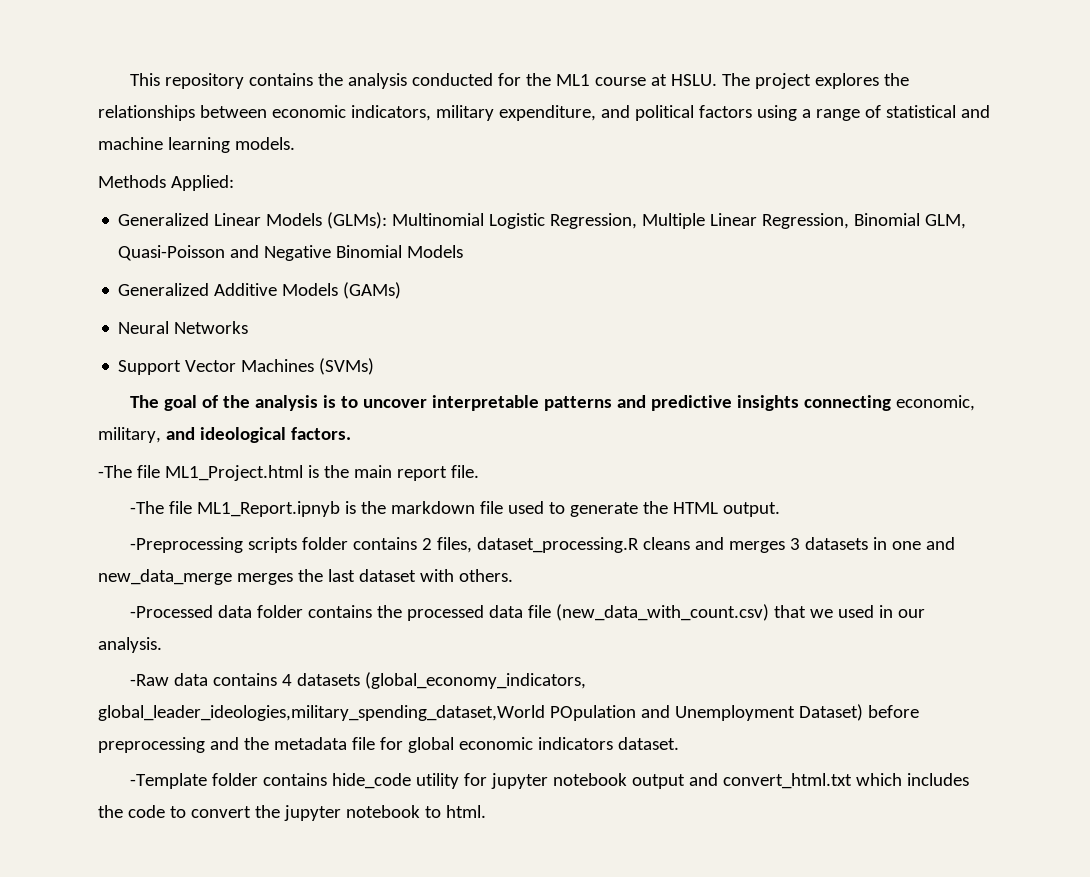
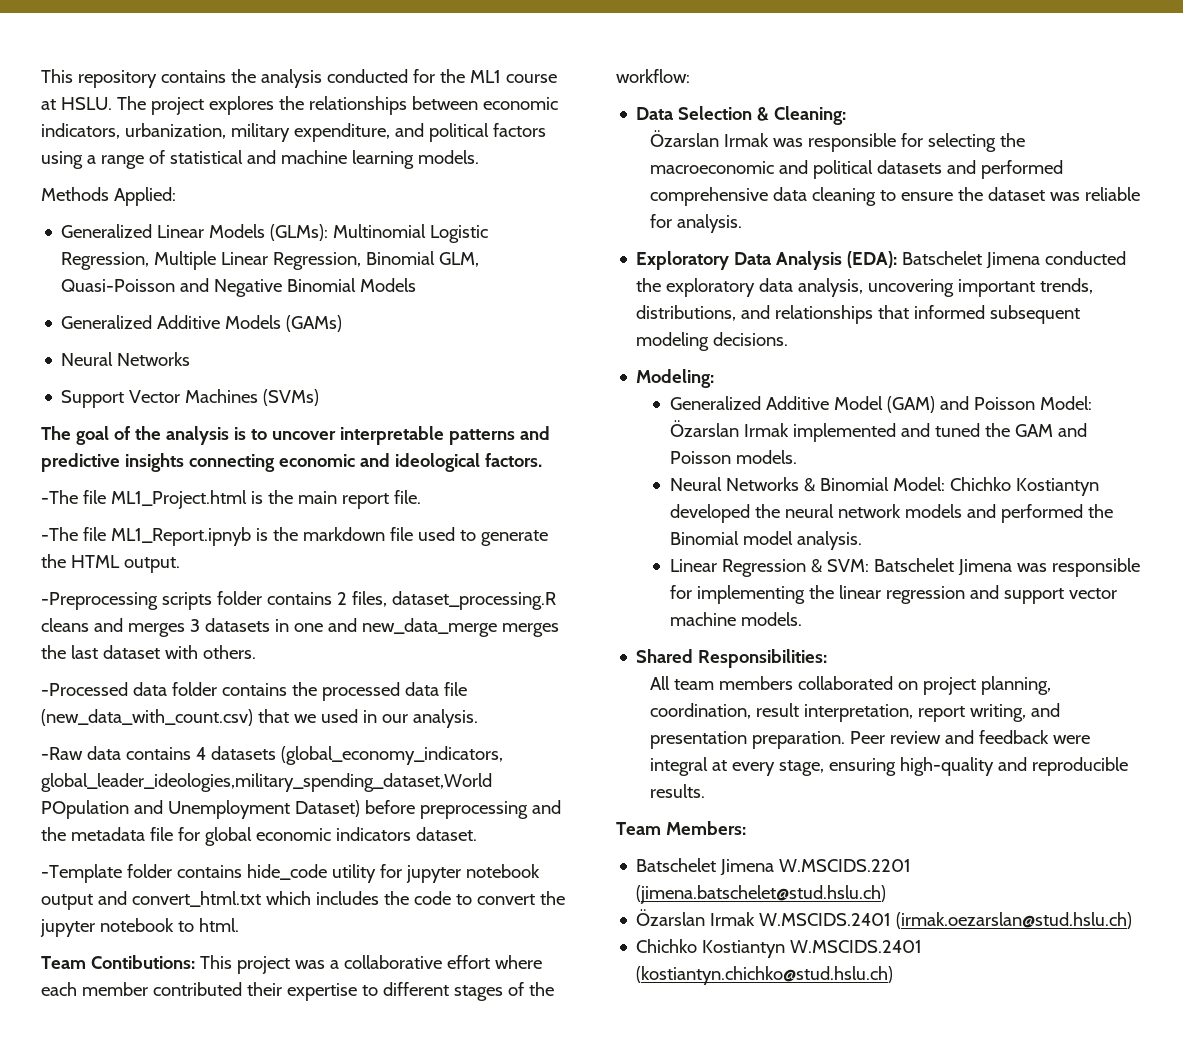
- The project explores the relationships between economic indicators, military expenditure, and political factors using a range of statistical and machine learning models.
+ The project explores the relationships between economic indicators, urbanization, military expenditure, and political factors using a range of statistical and machine learning models.
- The goal of the analysis is to uncover interpretable patterns and predictive insights connecting economic, military, and ideological factors.
+ The goal of the analysis is to uncover interpretable patterns and predictive insights connecting economic and ideological factors.
+ Team Contibutions: This project was a collaborative effort where each member contributed their expertise to different stages of the workflow:
+ Data Selection & Cleaning:
+ Özarslan Irmak was responsible for selecting the macroeconomic and political datasets and performed comprehensive data cleaning to ensure the dataset was reliable for analysis.
+ Exploratory Data Analysis (EDA): Batschelet Jimena conducted the exploratory data analysis, uncovering important trends, distributions, and relationships that informed subsequent modeling decisions.
+ Modeling:
+ Generalized Additive Model (GAM) and Poisson Model: Özarslan Irmak implemented and tuned the GAM and Poisson models.
+ Neural Networks & Binomial Model: Chichko Kostiantyn developed the neural network models and performed the Binomial model analysis.
+ Linear Regression & SVM: Batschelet Jimena was responsible for implementing the linear regression and support vector machine models.
+ Shared Responsibilities:
+ All team members collaborated on project planning, coordination, result interpretation, report writing, and presentation preparation. Peer review and feedback were integral at every stage, ensuring high-quality and reproducible results.
+ Team Members:
+ Batschelet Jimena W.MSCIDS.2201 (jimena.batschelet@stud.hslu.ch)
+ Özarslan Irmak W.MSCIDS.2401 (irmak.oezarslan@stud.hslu.ch)
+ Chichko Kostiantyn W.MSCIDS.2401 (kostiantyn.chichko@stud.hslu.ch)

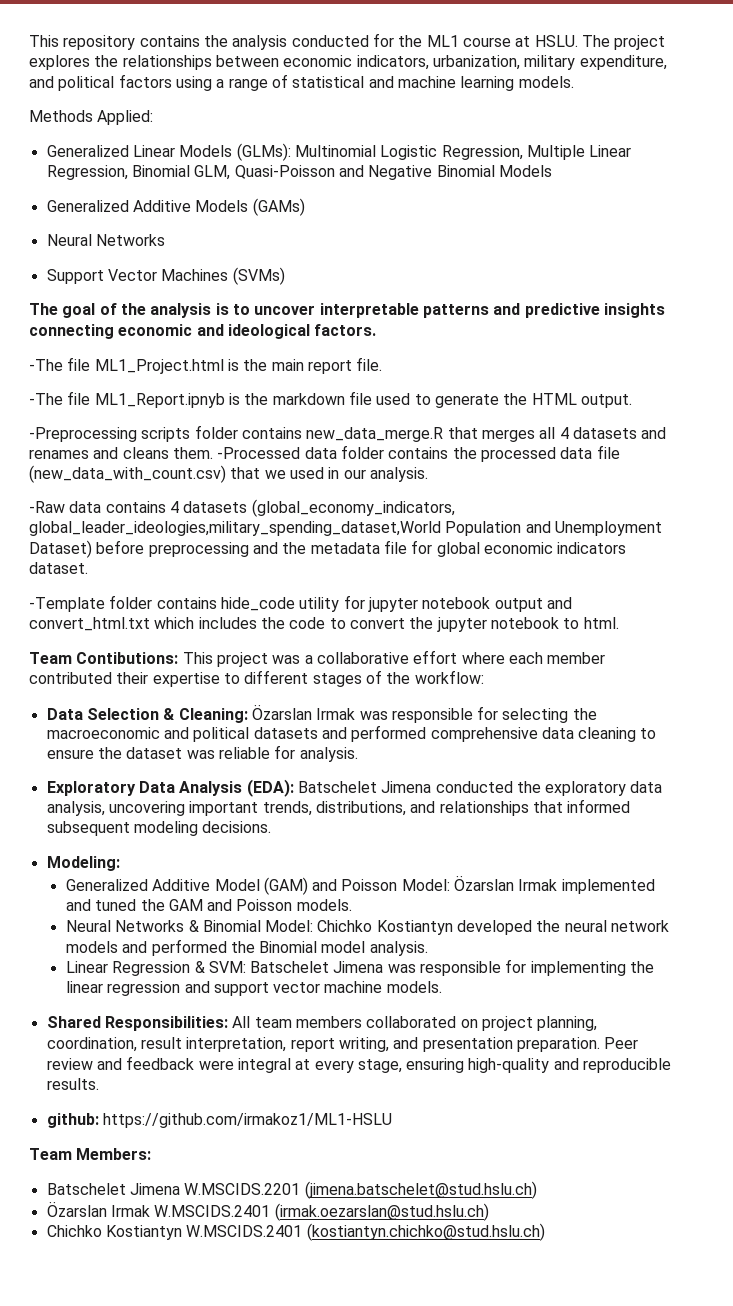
- -Preprocessing scripts folder contains 2 files, dataset_processing.R cleans and merges 3 datasets in one and new_data_merge merges the last dataset with others.
- -Processed data folder contains the processed data file (new_data_with_count.csv) that we used in our analysis.
+ -Preprocessing scripts folder contains new_data_merge.R that merges all 4 datasets and renames and cleans them. -Processed data folder contains the processed data file (new_data_with_count.csv) that we used in our analysis.
- -Raw data contains 4 datasets (global_economy_indicators, global_leader_ideologies,military_spending_dataset,World POpulation and Unemployment Dataset) before preprocessing and the metadata file for global economic indicators dataset.
+ -Raw data contains 4 datasets (global_economy_indicators, global_leader_ideologies,military_spending_dataset,World Population and Unemployment Dataset) before preprocessing and the metadata file for global economic indicators dataset.
- Data Selection & Cleaning:
- Özarslan Irmak was responsible for selecting the macroeconomic and political datasets and performed comprehensive data cleaning to ensure the dataset was reliable for analysis.
+ Data Selection & Cleaning: Özarslan Irmak was responsible for selecting the macroeconomic and political datasets and performed comprehensive data cleaning to ensure the dataset was reliable for analysis.
- Shared Responsibilities:
- All team members collaborated on project planning, coordination, result interpretation, report writing, and presentation preparation.
+ Shared Responsibilities: All team members collaborated on project planning, coordination, result interpretation, report writing, and presentation preparation.
+ github: https://github.com/irmakoz1/ML1-HSLU

